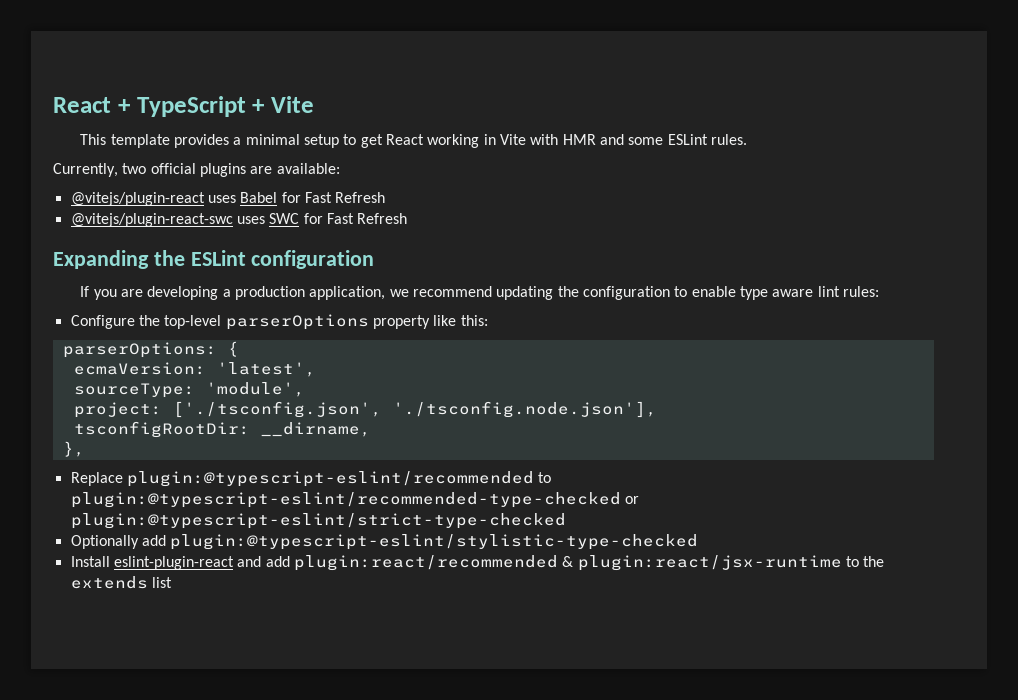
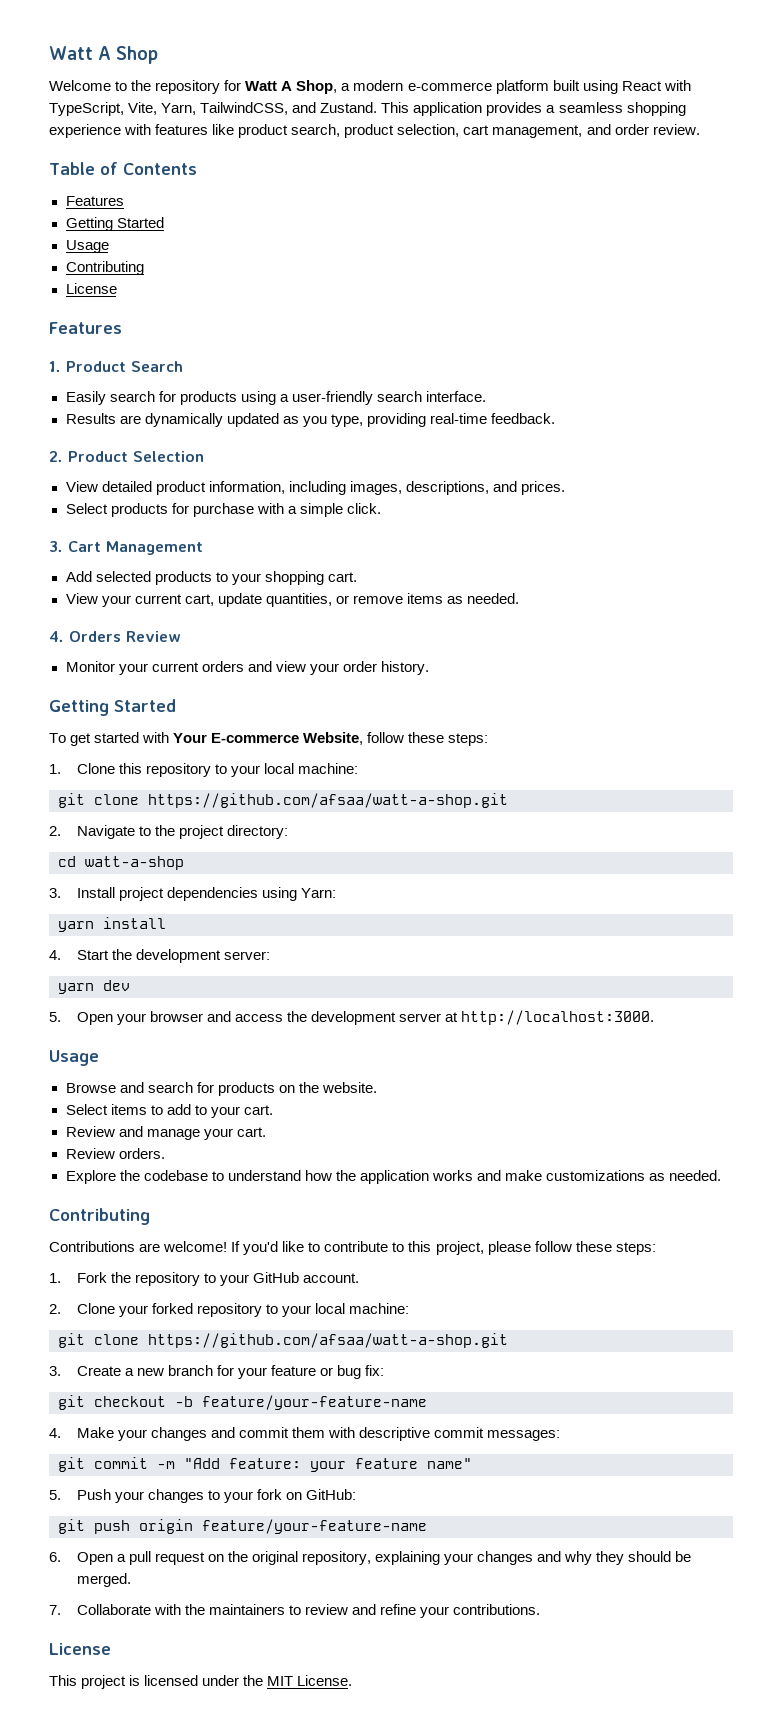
- React + TypeScript + Vite
- This template provides a minimal setup to get React working in Vite with HMR and some ESLint rules.
- Currently, two official plugins are available:
- @vitejs/plugin-react uses Babel for Fast Refresh
- @vitejs/plugin-react-swc uses SWC for Fast Refresh
- Expanding the ESLint configuration
- If you are developing a production application, we recommend updating the configuration to enable type aware lint rules:
- Configure the top-level parserOptions property like this:
- parserOptions: {
- ecmaVersion: 'latest',
- sourceType: 'module',
- project: ['./tsconfig.json', './tsconfig.node.json'],
- tsconfigRootDir: __dirname,
- },
- Replace plugin:@typescript-eslint/recommended to plugin:@typescript-eslint/recommended-type-checked or plugin:@typescript-eslint/strict-type-checked
- Optionally add plugin:@typescript-eslint/stylistic-type-checked
- Install eslint-plugin-react and add plugin:react/recommended & plugin:react/jsx-runtime to the extends list
+ Watt A Shop
+ Welcome to the repository for Watt A Shop, a modern e-commerce platform built using React with TypeScript, Vite, Yarn, TailwindCSS, and Zustand. This application provides a seamless shopping experience with features like product search, product selection, cart management, and order review.
+ Table of Contents
+ Features
+ Getting Started
+ Usage
+ Contributing
+ License
+ Features
+ 1. Product Search
+ Easily search for products using a user-friendly search interface.
+ Results are dynamically updated as you type, providing real-time feedback.
+ 2. Product Selection
+ View detailed product information, including images, descriptions, and prices.
+ Select products for purchase with a simple click.
+ 3. Cart Management
+ Add selected products to your shopping cart.
+ View your current cart, update quantities, or remove items as needed.
+ 4. Orders Review
+ Monitor your current orders and view your order history.
+ Getting Started
+ To get started with Your E-commerce Website, follow these steps:
+ 1. Clone this repository to your local machine:
+ git clone https://github.com/afsaa/watt-a-shop.git
+ 2. Navigate to the project directory:
+ cd watt-a-shop
+ 3. Install project dependencies using Yarn:
+ yarn install
+ 4. Start the development server:
+ yarn dev
+ 5. Open your browser and access the development server at http://localhost:3000.
+ Usage
+ Browse and search for products on the website.
+ Select items to add to your cart.
+ Review and manage your cart.
+ Review orders.
+ Explore the codebase to understand how the application works and make customizations as needed.
+ Contributing
+ Contributions are welcome! If you'd like to contribute to this project, please follow these steps:
+ 1. Fork the repository to your GitHub account.
+ 2. Clone your forked repository to your local machine:
+ git clone https://github.com/afsaa/watt-a-shop.git
+ 3. Create a new branch for your feature or bug fix:
+ git checkout -b feature/your-feature-name
+ 4. Make your changes and commit them with descriptive commit messages:
+ git commit -m "Add feature: your feature name"
+ 5. Push your changes to your fork on GitHub:
+ git push origin feature/your-feature-name
+ 6. Open a pull request on the original repository, explaining your changes and why they should be merged.
+ 7. Collaborate with the maintainers to review and refine your contributions.
+ License
+ This project is licensed under the MIT License.

